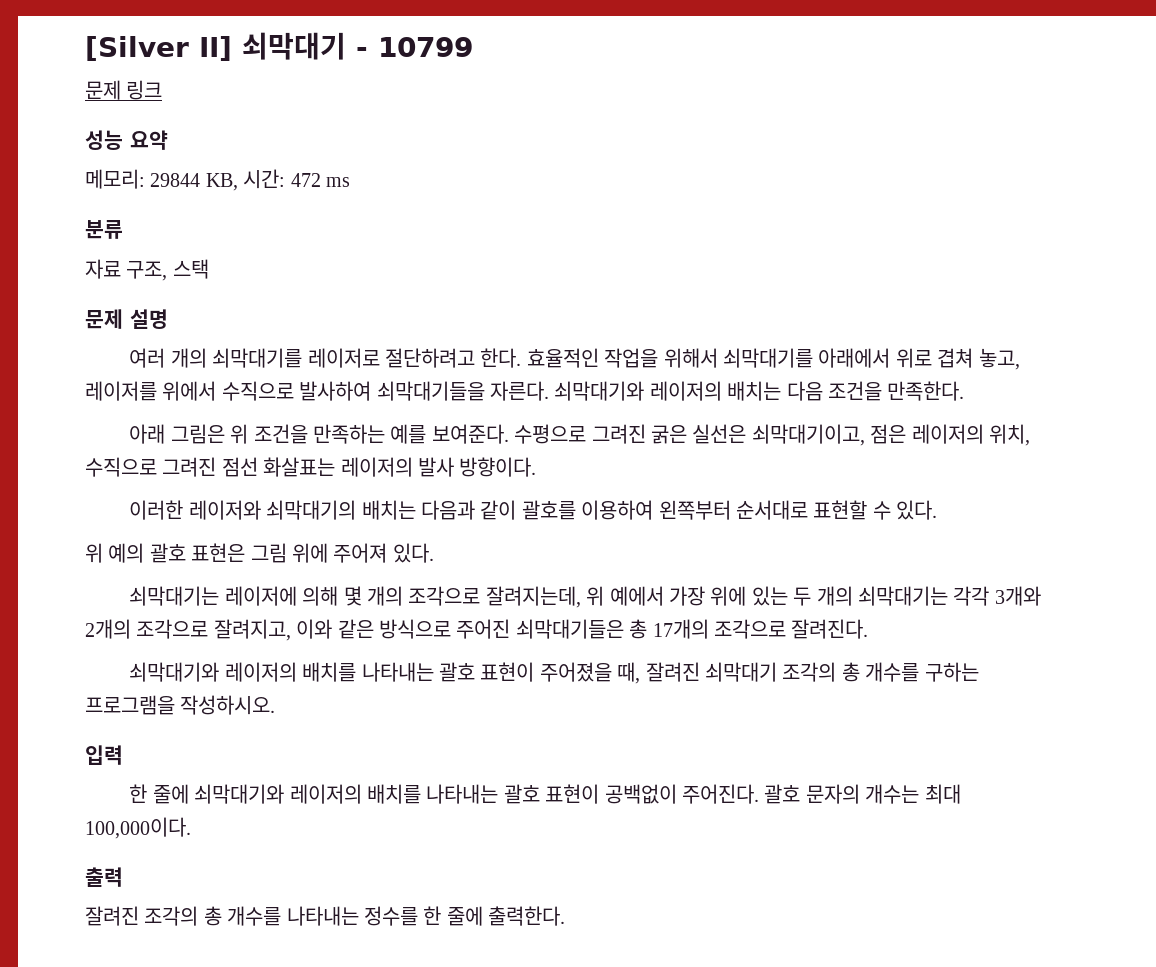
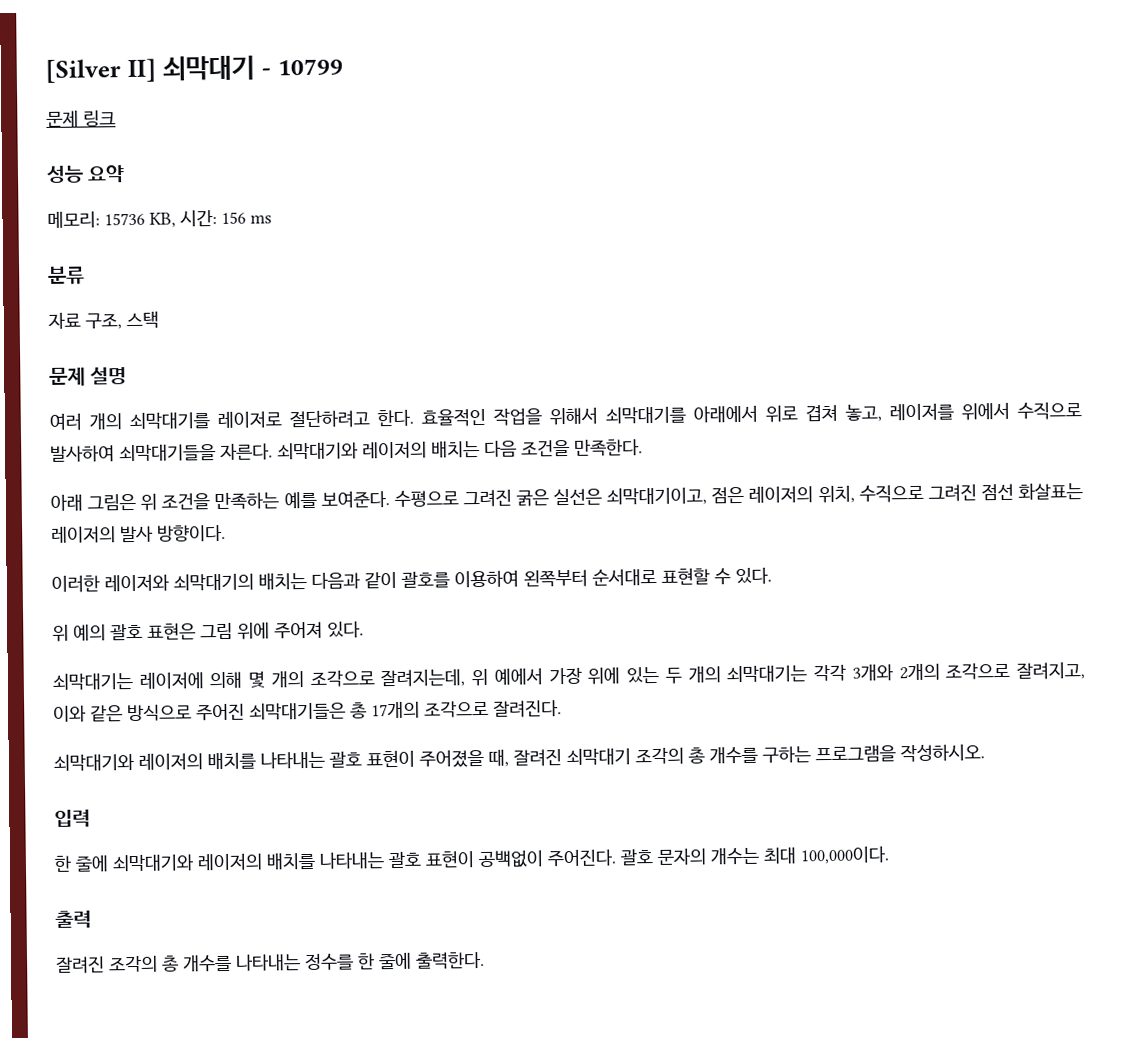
- 메모리: 29844 KB, 시간: 472 ms
+ 메모리: 15736 KB, 시간: 156 ms

